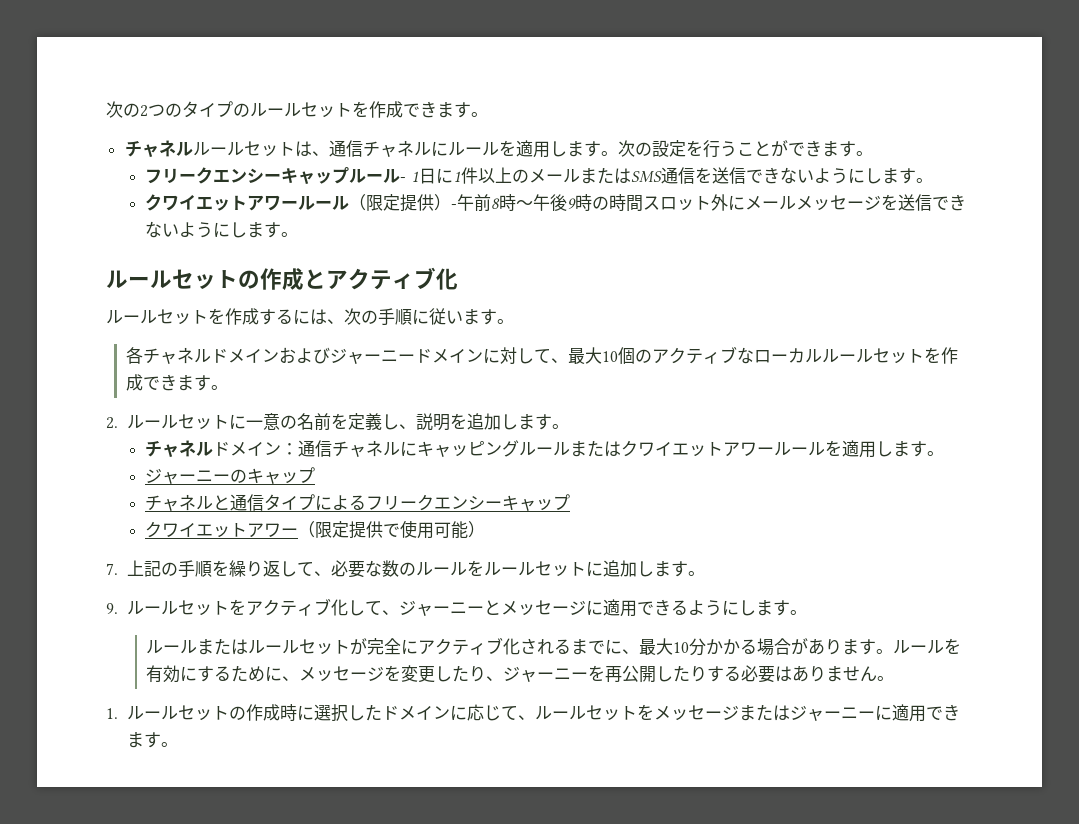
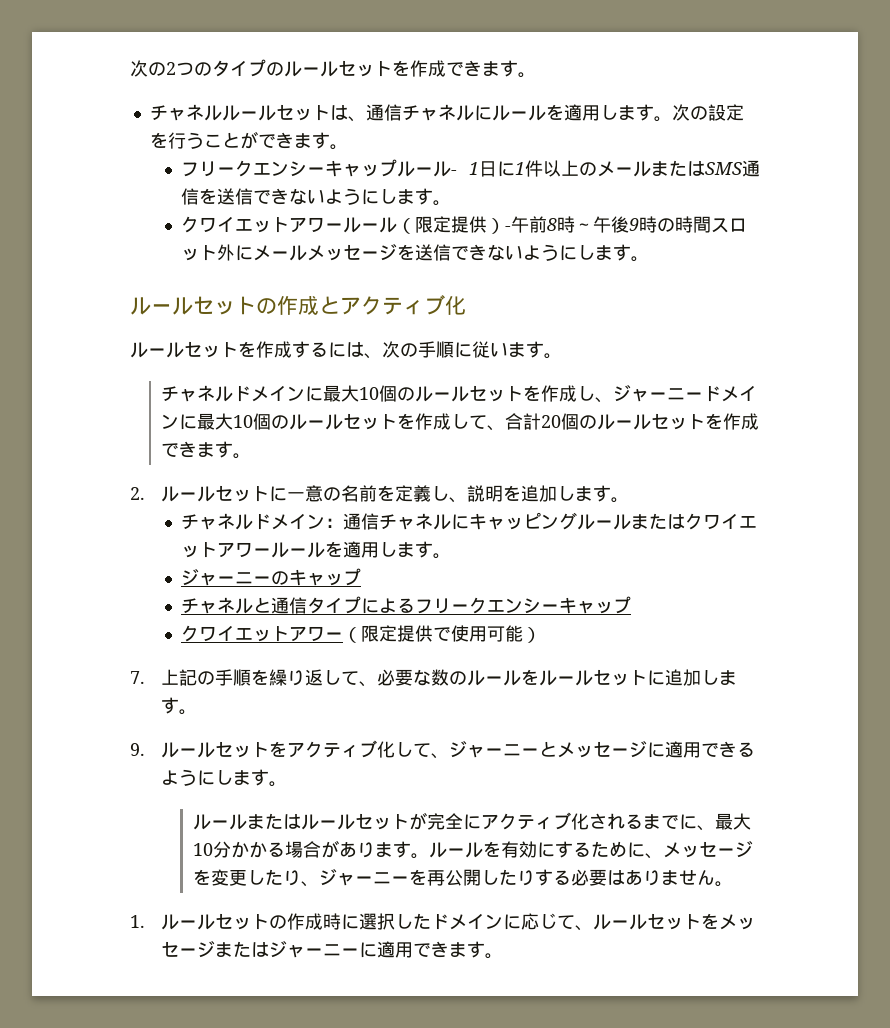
- 各チャネルドメインおよびジャーニードメインに対して、最大10個のアクティブなローカルルールセットを作成できます。
+ チャネルドメインに最大10個のルールセットを作成し、ジャーニードメインに最大10個のルールセットを作成して、合計20個のルールセットを作成できます。

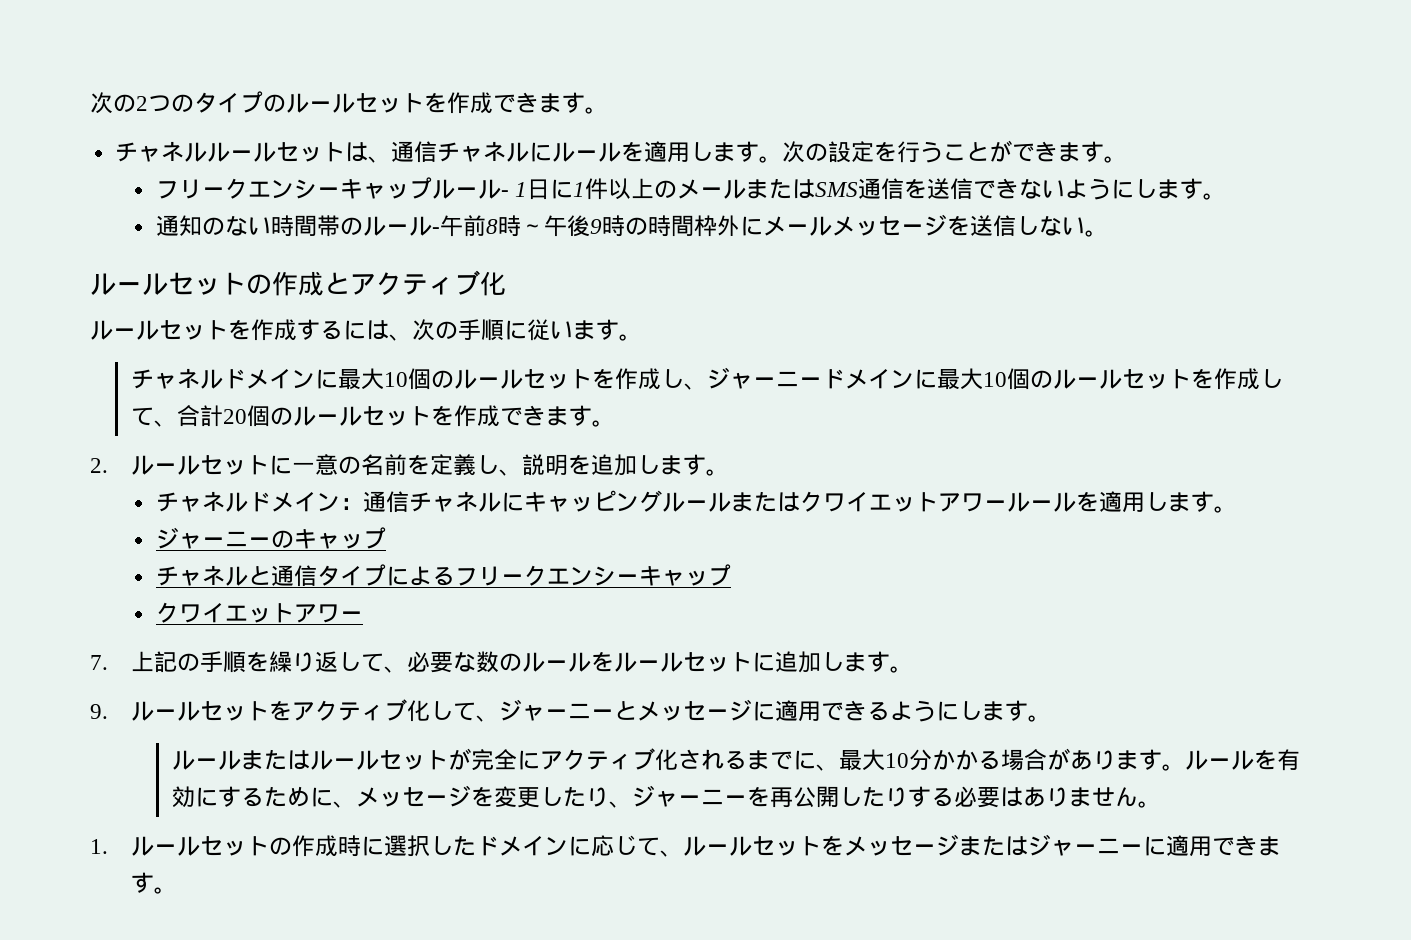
- クワイエットアワールール（限定提供）-午前8時～午後9時の時間スロット外にメールメッセージを送信できないようにします。
+ 通知のない時間帯のルール-午前8時～午後9時の時間枠外にメールメッセージを送信しない。
  チャネルと通信タイプによるフリークエンシーキャップ
- クワイエットアワー（限定提供で使用可能）
+ クワイエットアワー

